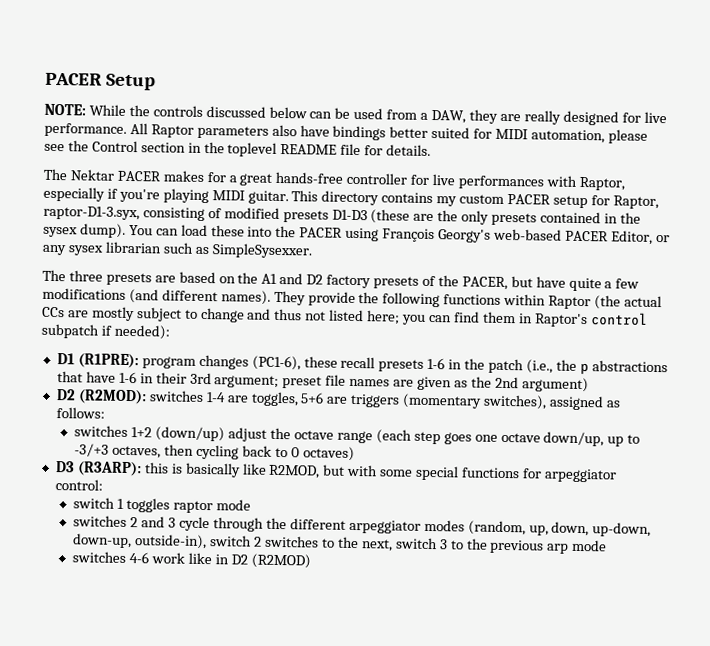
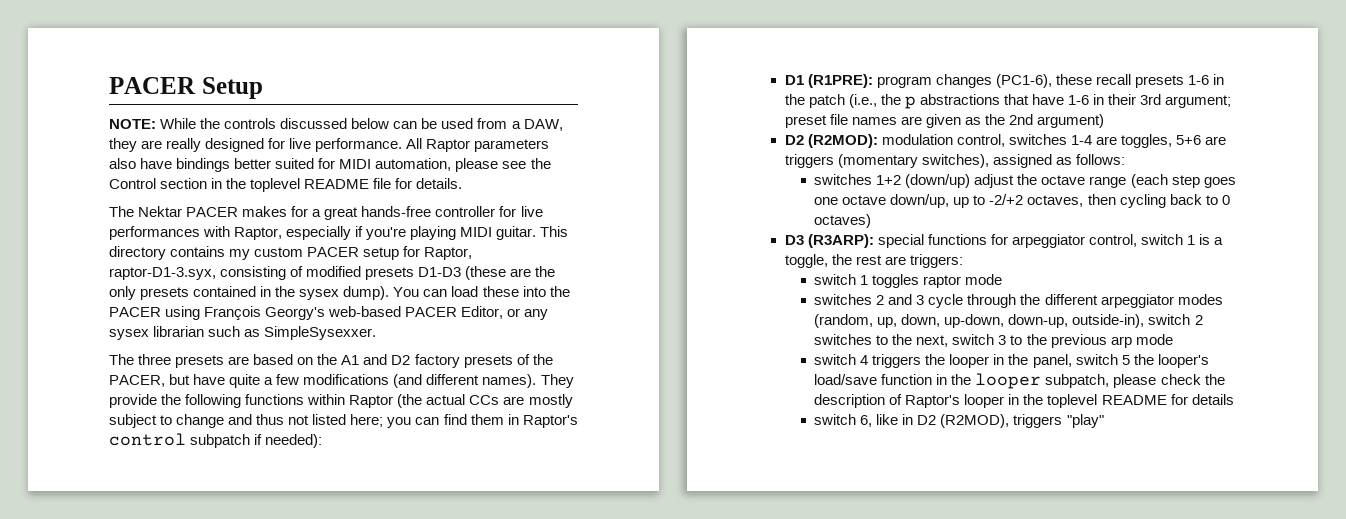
- D2 (R2MOD): switches 1-4 are toggles, 5+6 are triggers (momentary switches), assigned as follows:
+ D2 (R2MOD): modulation control, switches 1-4 are toggles, 5+6 are triggers (momentary switches), assigned as follows:
- switches 1+2 (down/up) adjust the octave range (each step goes one octave down/up, up to -3/+3 octaves, then cycling back to 0 octaves)
+ switches 1+2 (down/up) adjust the octave range (each step goes one octave down/up, up to -2/+2 octaves, then cycling back to 0 octaves)
- D3 (R3ARP): this is basically like R2MOD, but with some special functions for arpeggiator control:
+ D3 (R3ARP): special functions for arpeggiator control, switch 1 is a toggle, the rest are triggers:
- switches 4-6 work like in D2 (R2MOD)
+ switch 4 triggers the looper in the panel, switch 5 the looper's load/save function in the looper subpatch, please check the description of Raptor's looper in the toplevel README for details
+ switch 6, like in D2 (R2MOD), triggers "play"

